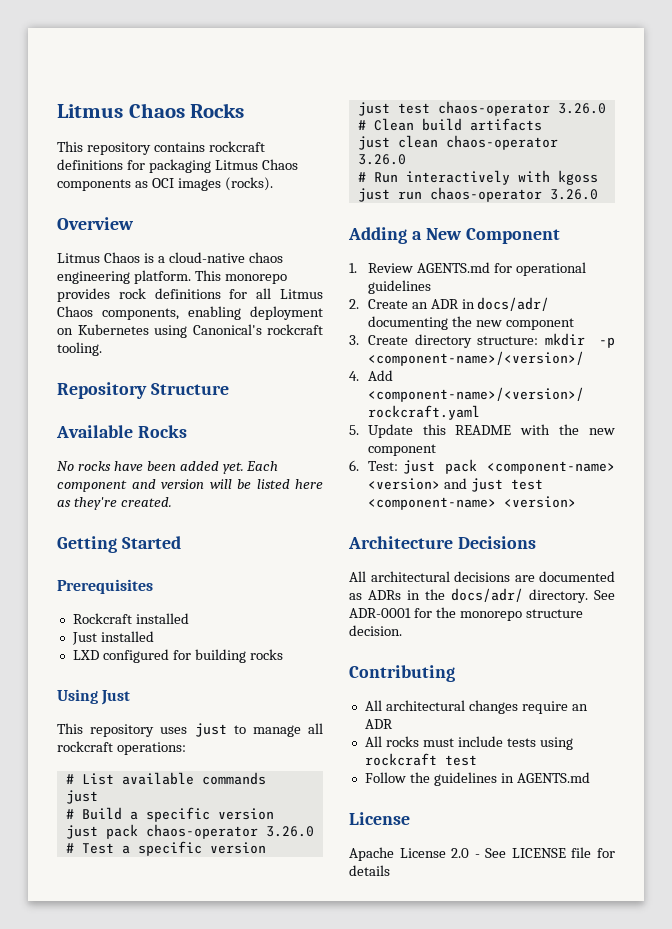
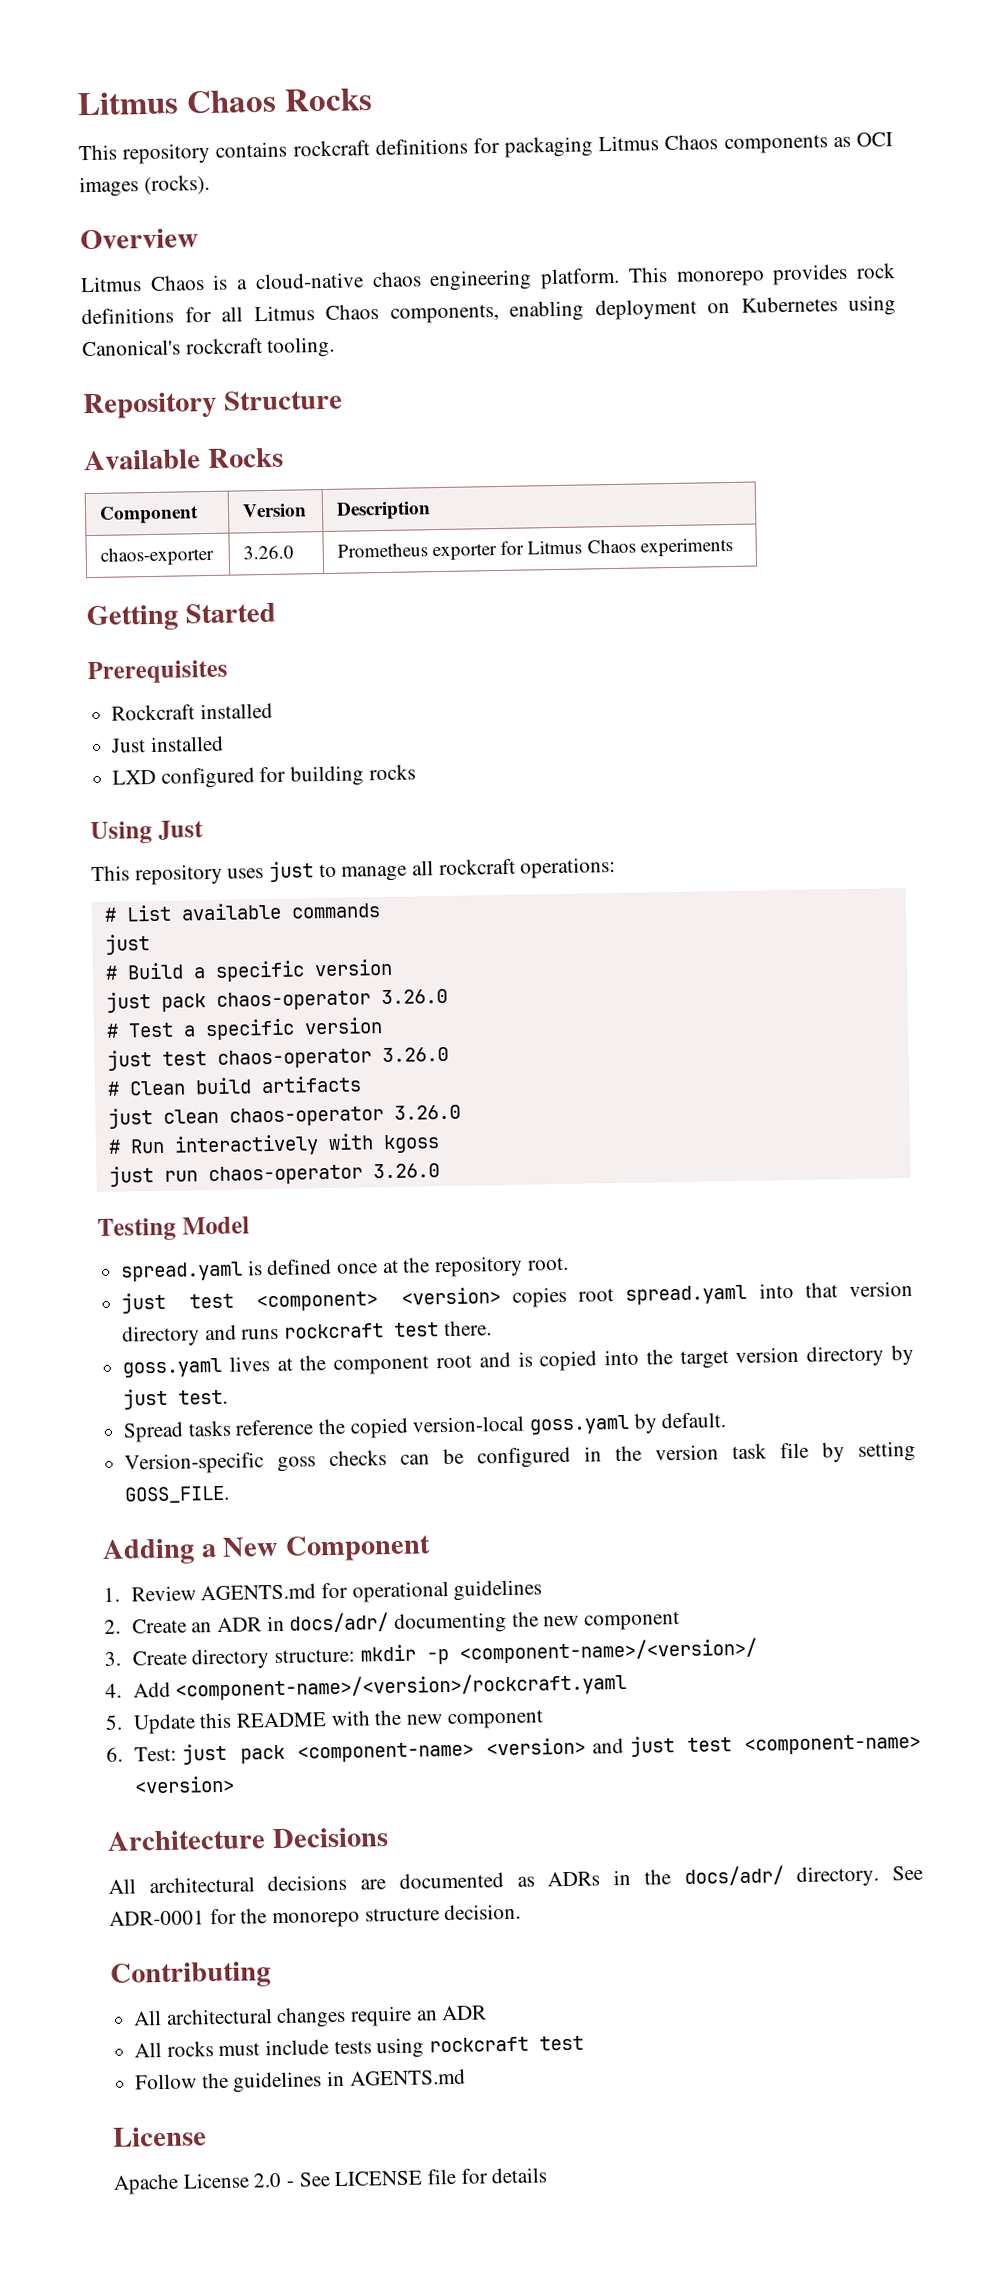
- No rocks have been added yet. Each component and version will be listed here as they're created.
+ Component | Version | Description
+ chaos-exporter | 3.26.0 | Prometheus exporter for Litmus Chaos experiments
+ Testing Model
+ spread.yaml is defined once at the repository root.
+ just test <component> <version> copies root spread.yaml into that version directory and runs rockcraft test there.
+ goss.yaml lives at the component root and is copied into the target version directory by just test.
+ Spread tasks reference the copied version-local goss.yaml by default.
+ Version-specific goss checks can be configured in the version task file by setting GOSS_FILE.

